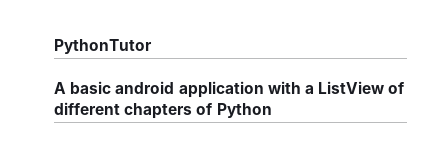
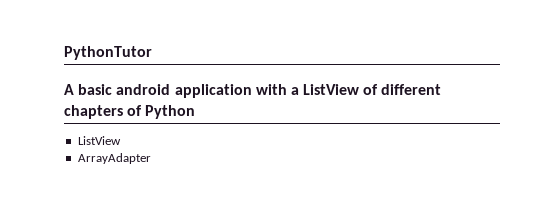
  A basic android application with a ListView of different chapters of Python
+ ListView
+ ArrayAdapter

